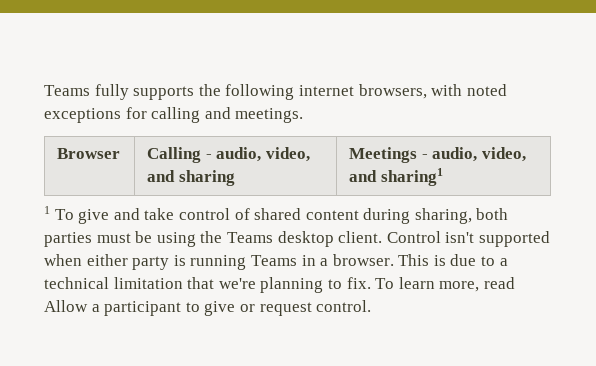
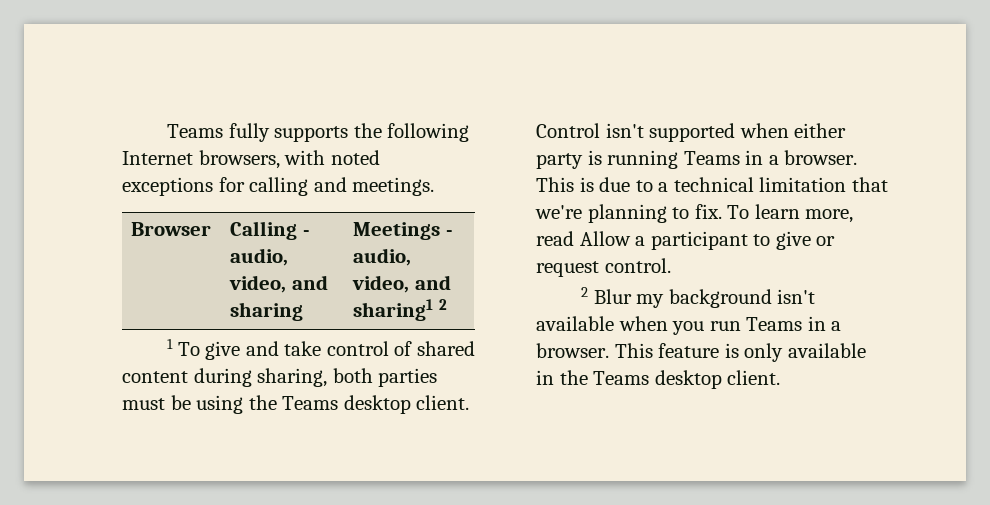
- Teams fully supports the following internet browsers, with noted exceptions for calling and meetings.
+ Teams fully supports the following Internet browsers, with noted exceptions for calling and meetings.
- Browser | Calling - audio, video, and sharing | Meetings - audio, video, and sharing1
+ Browser | Calling - audio, video, and sharing | Meetings - audio, video, and sharing1 2
+ 2 Blur my background isn't available when you run Teams in a browser. This feature is only available in the Teams desktop client.

